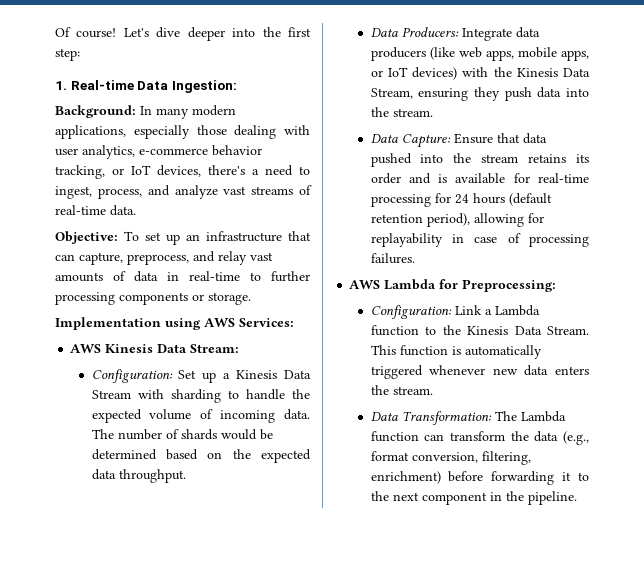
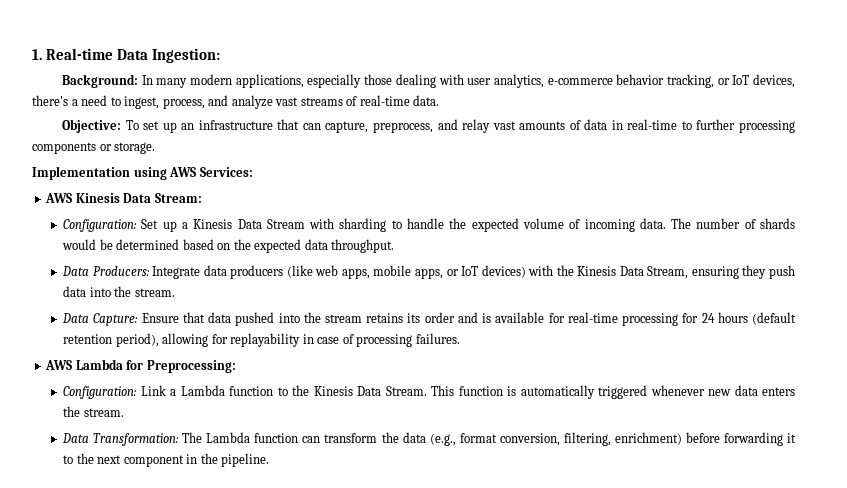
- Of course! Let's dive deeper into the first step:

